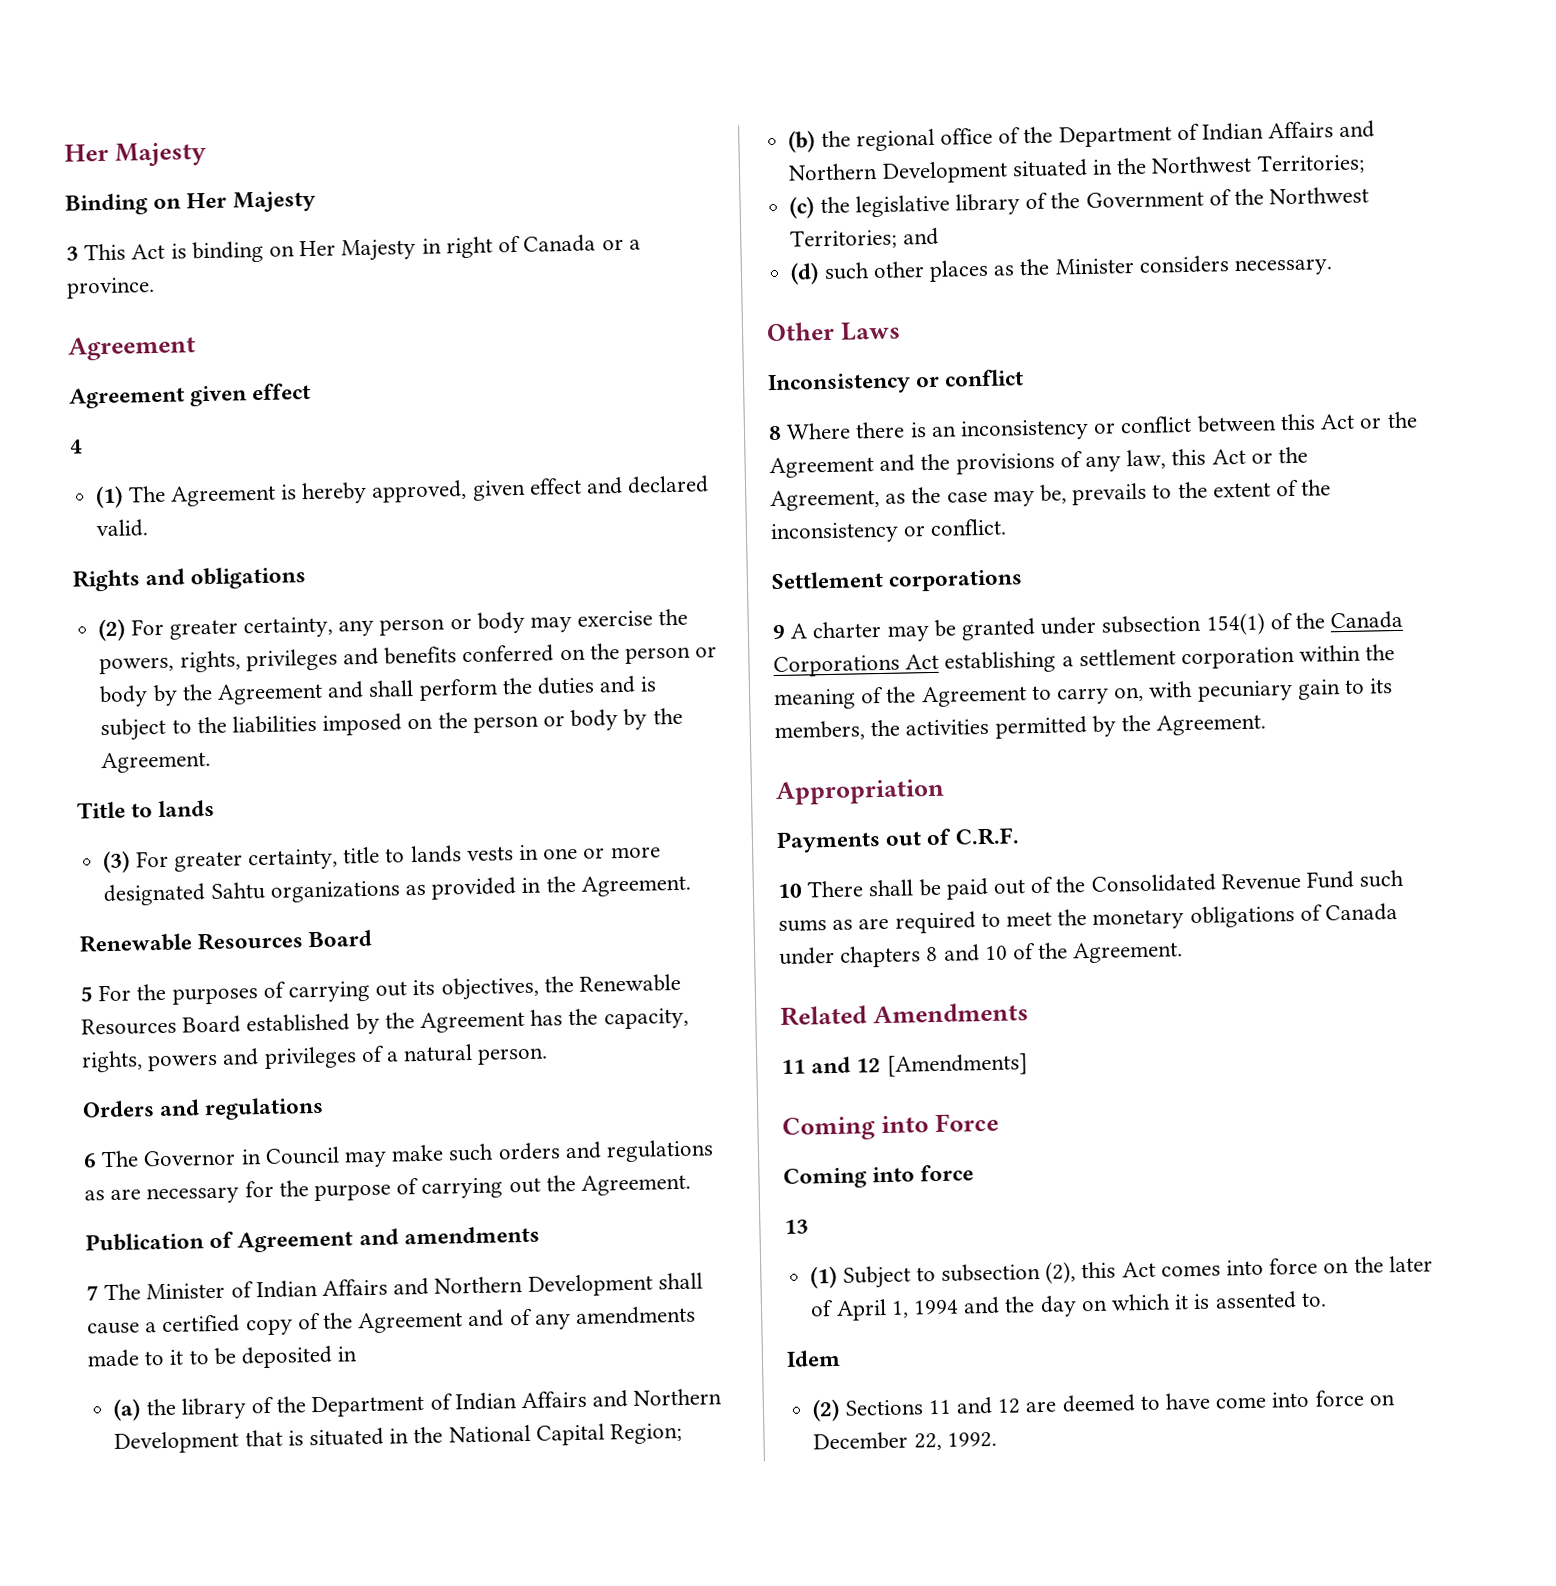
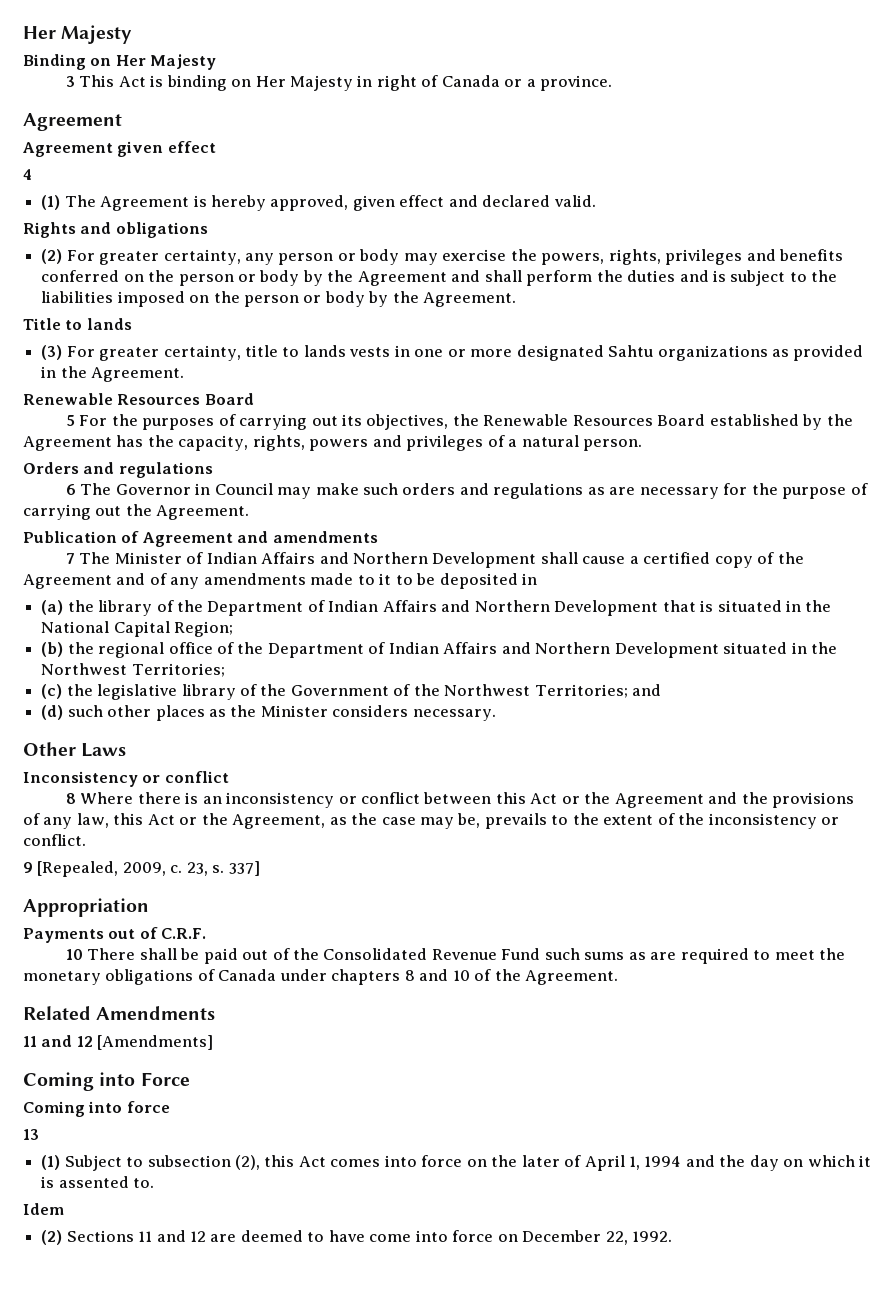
- Settlement corporations
- 9 A charter may be granted under subsection 154(1) of the Canada Corporations Act establishing a settlement corporation within the meaning of the Agreement to carry on, with pecuniary gain to its members, the activities permitted by the Agreement.
+ 9 [Repealed, 2009, c. 23, s. 337]

